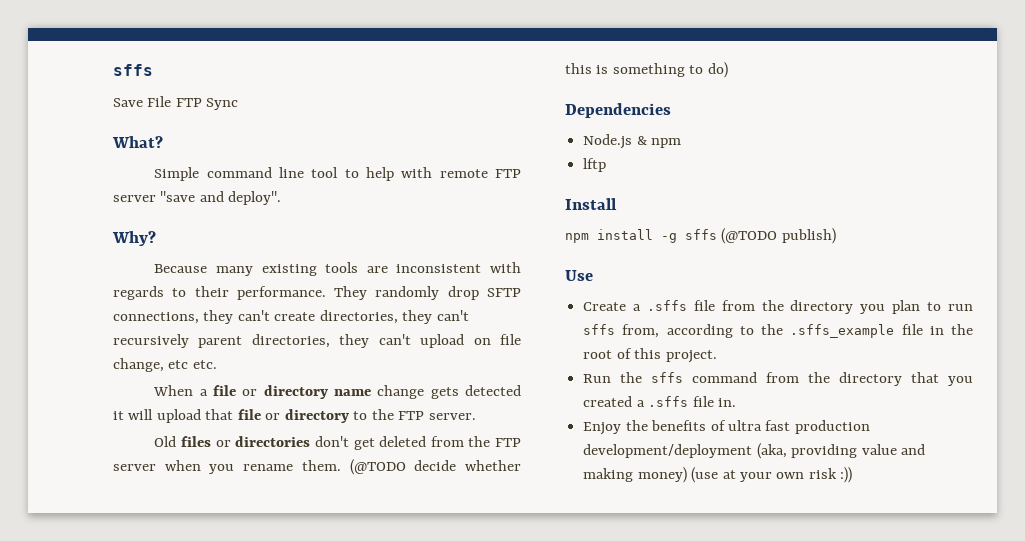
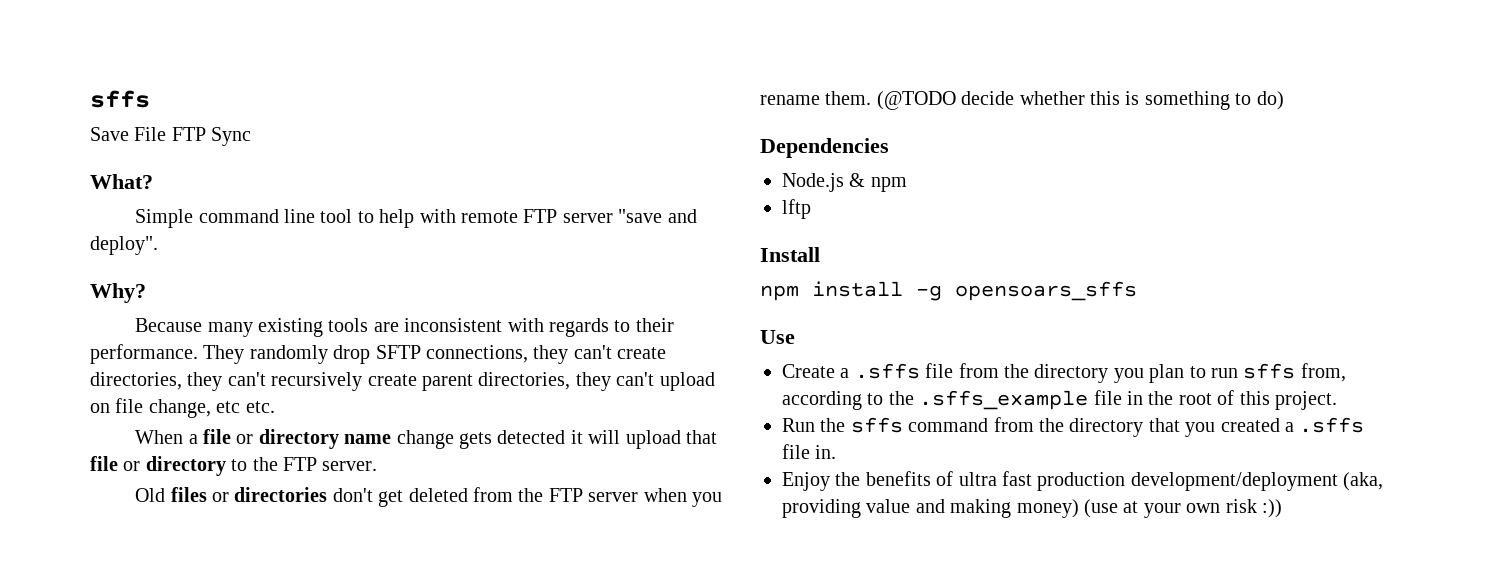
- They randomly drop SFTP connections, they can't create directories, they can't recursively parent directories, they can't upload on file change, etc etc.
+ They randomly drop SFTP connections, they can't create directories, they can't recursively create parent directories, they can't upload on file change, etc etc.
- npm install -g sffs (@TODO publish)
+ npm install -g opensoars_sffs

